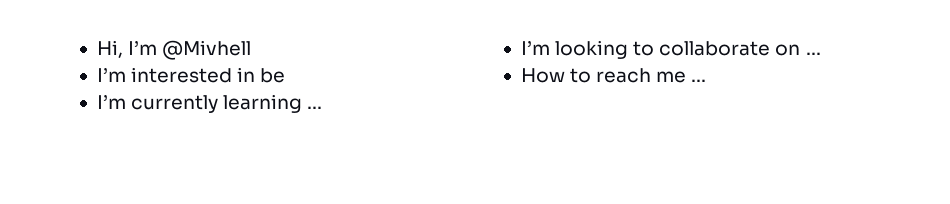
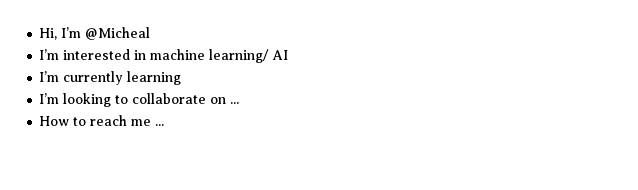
- Hi, I’m @Mivhell
+ Hi, I’m @Micheal
- I’m interested in be
+ I’m interested in machine learning/ AI
- I’m currently learning ...
+ I’m currently learning

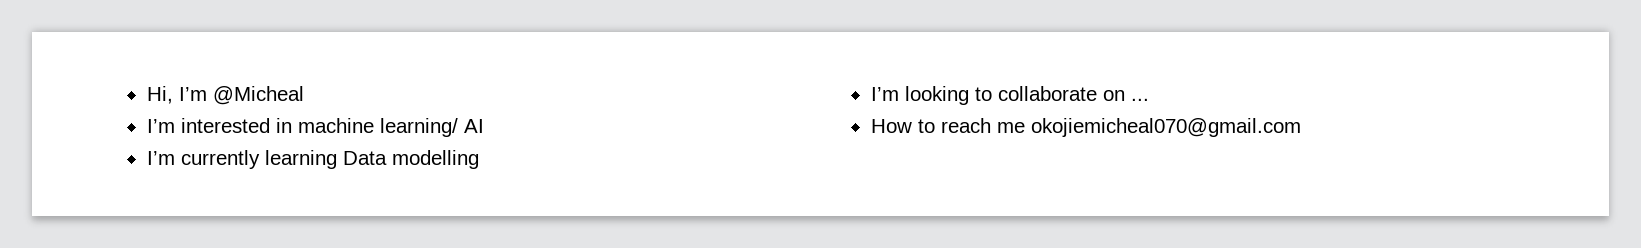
- I’m currently learning
+ I’m currently learning Data modelling
- How to reach me ...
+ How to reach me okojiemicheal070@gmail.com

